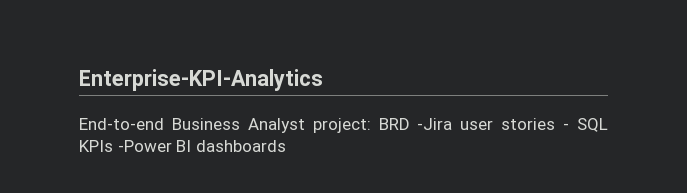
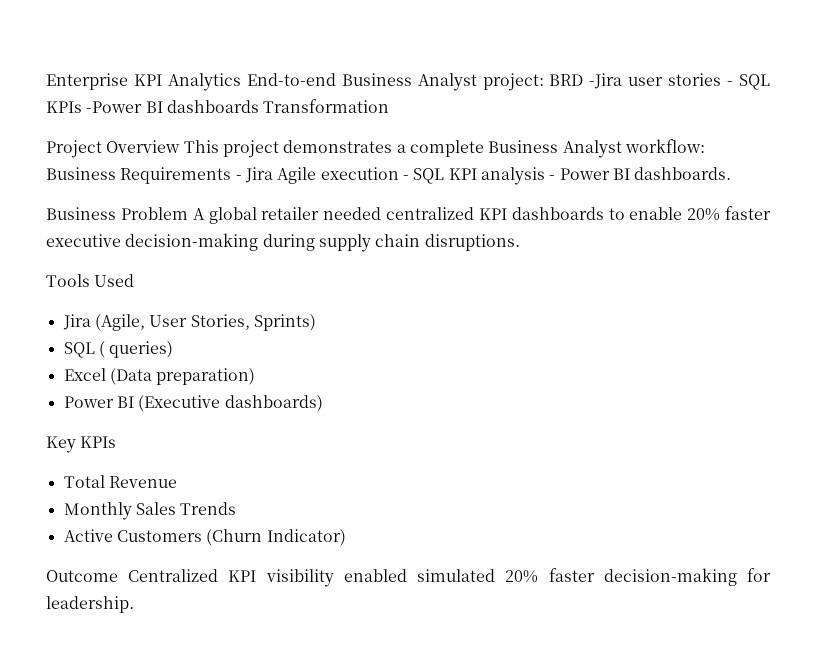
- Enterprise-KPI-Analytics
- End-to-end Business Analyst project: BRD -Jira user stories - SQL KPIs -Power BI dashboards
+ Enterprise KPI Analytics End-to-end Business Analyst project: BRD -Jira user stories - SQL KPIs -Power BI dashboards Transformation
+ Project Overview This project demonstrates a complete Business Analyst workflow: Business Requirements - Jira Agile execution - SQL KPI analysis - Power BI dashboards.
+ Business Problem A global retailer needed centralized KPI dashboards to enable 20% faster executive decision-making during supply chain disruptions.
+ Tools Used
+ Jira (Agile, User Stories, Sprints)
+ SQL ( queries)
+ Excel (Data preparation)
+ Power BI (Executive dashboards)
+ Key KPIs
+ Total Revenue
+ Monthly Sales Trends
+ Active Customers (Churn Indicator)
+ Outcome Centralized KPI visibility enabled simulated 20% faster decision-making for leadership.

